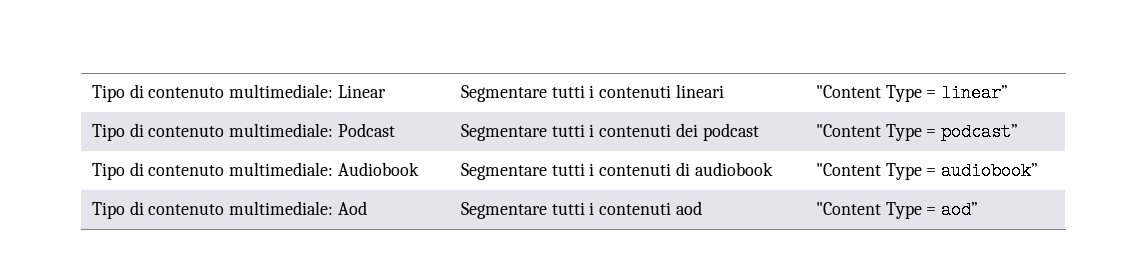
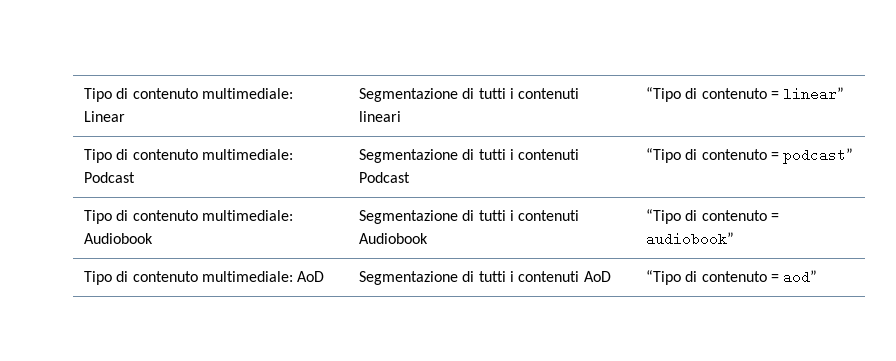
- Tipo di contenuto multimediale: Linear | Segmentare tutti i contenuti lineari | "Content Type = linear”
+ Tipo di contenuto multimediale: Linear | Segmentazione di tutti i contenuti lineari | “Tipo di contenuto = linear”
- Tipo di contenuto multimediale: Podcast | Segmentare tutti i contenuti dei podcast | "Content Type = podcast”
+ Tipo di contenuto multimediale: Podcast | Segmentazione di tutti i contenuti Podcast | “Tipo di contenuto = podcast”
- Tipo di contenuto multimediale: Audiobook | Segmentare tutti i contenuti di audiobook | "Content Type = audiobook”
+ Tipo di contenuto multimediale: Audiobook | Segmentazione di tutti i contenuti Audiobook | “Tipo di contenuto = audiobook”
- Tipo di contenuto multimediale: Aod | Segmentare tutti i contenuti aod | "Content Type = aod”
+ Tipo di contenuto multimediale: AoD | Segmentazione di tutti i contenuti AoD | “Tipo di contenuto = aod”

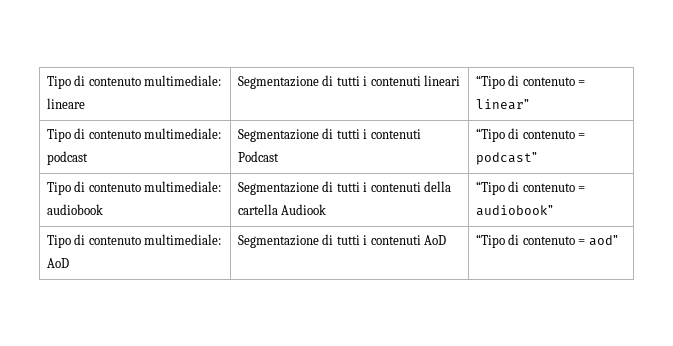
- Tipo di contenuto multimediale: Linear | Segmentazione di tutti i contenuti lineari | “Tipo di contenuto = linear”
+ Tipo di contenuto multimediale: lineare | Segmentazione di tutti i contenuti lineari | “Tipo di contenuto = linear”
- Tipo di contenuto multimediale: Podcast | Segmentazione di tutti i contenuti Podcast | “Tipo di contenuto = podcast”
+ Tipo di contenuto multimediale: podcast | Segmentazione di tutti i contenuti Podcast | “Tipo di contenuto = podcast”
- Tipo di contenuto multimediale: Audiobook | Segmentazione di tutti i contenuti Audiobook | “Tipo di contenuto = audiobook”
+ Tipo di contenuto multimediale: audiobook | Segmentazione di tutti i contenuti della cartella Audiook | “Tipo di contenuto = audiobook”

